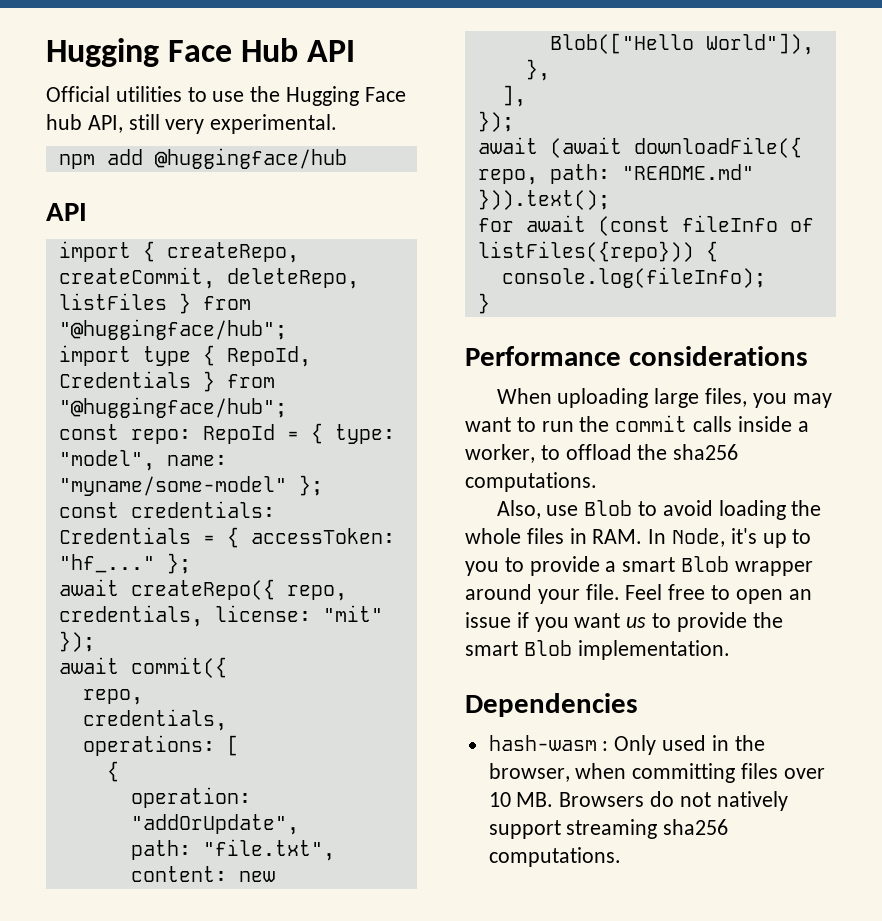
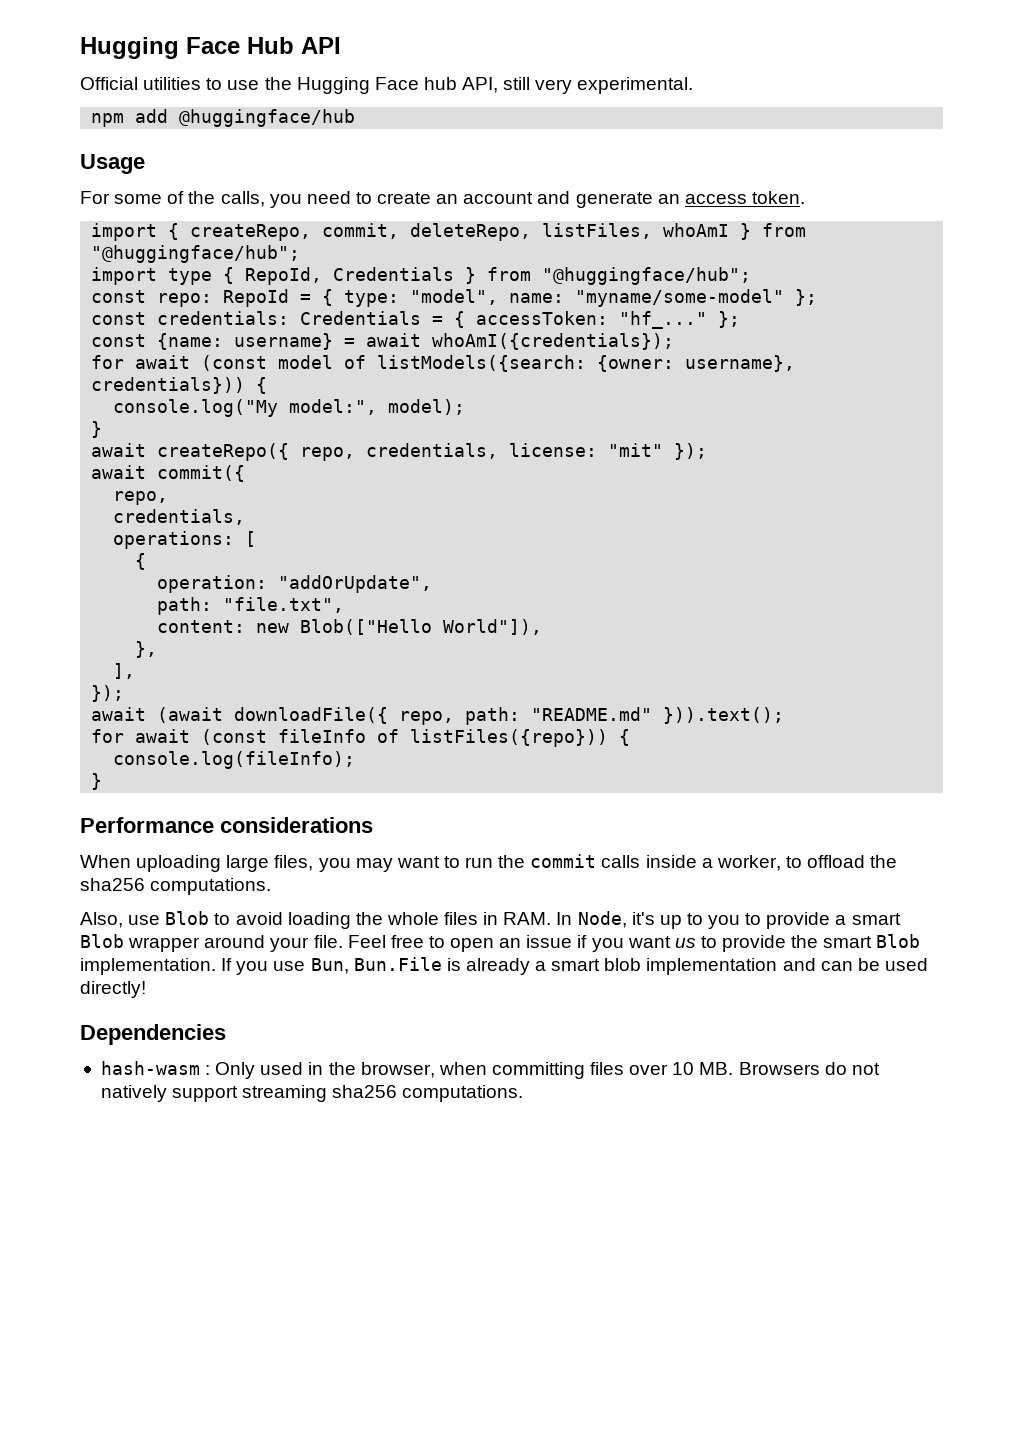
  npm add @huggingface/hub
- API
+ Usage
+ For some of the calls, you need to create an account and generate an access token.
- import { createRepo, createCommit, deleteRepo, listFiles } from "@huggingface/hub";
+ import { createRepo, commit, deleteRepo, listFiles, whoAmI } from "@huggingface/hub";
+ const {name: username} = await whoAmI({credentials});
+ for await (const model of listModels({search: {owner: username}, credentials})) {
+ console.log("My model:", model);
+ }
+ If you use Bun, Bun.File is already a smart blob implementation and can be used directly!

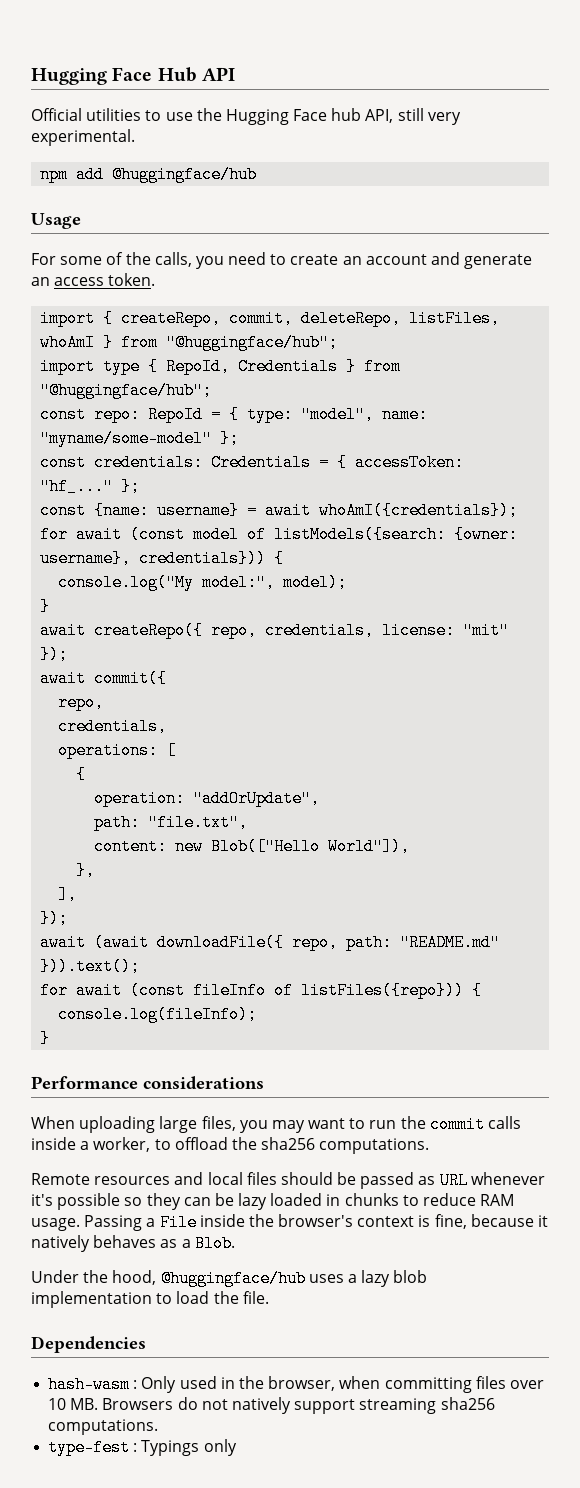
- Also, use Blob to avoid loading the whole files in RAM. In Node, it's up to you to provide a smart Blob wrapper around your file. Feel free to open an issue if you want us to provide the smart Blob implementation. If you use Bun, Bun.File is already a smart blob implementation and can be used directly!
+ Remote resources and local files should be passed as URL whenever it's possible so they can be lazy loaded in chunks to reduce RAM usage. Passing a File inside the browser's context is fine, because it natively behaves as a Blob.
+ Under the hood, @huggingface/hub uses a lazy blob implementation to load the file.
+ type-fest : Typings only

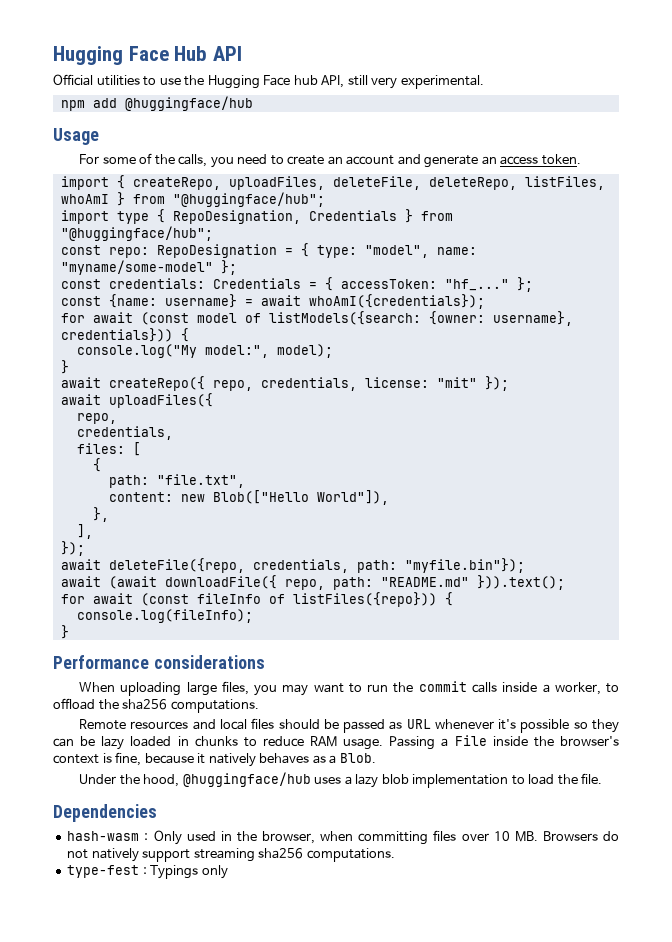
- import { createRepo, commit, deleteRepo, listFiles, whoAmI } from "@huggingface/hub";
+ import { createRepo, uploadFiles, deleteFile, deleteRepo, listFiles, whoAmI } from "@huggingface/hub";
- import type { RepoId, Credentials } from "@huggingface/hub";
+ import type { RepoDesignation, Credentials } from "@huggingface/hub";
- const repo: RepoId = { type: "model", name: "myname/some-model" };
+ const repo: RepoDesignation = { type: "model", name: "myname/some-model" };
- await commit({
+ await uploadFiles({
- operations: [
+ files: [
- operation: "addOrUpdate",
+ await deleteFile({repo, credentials, path: "myfile.bin"});

